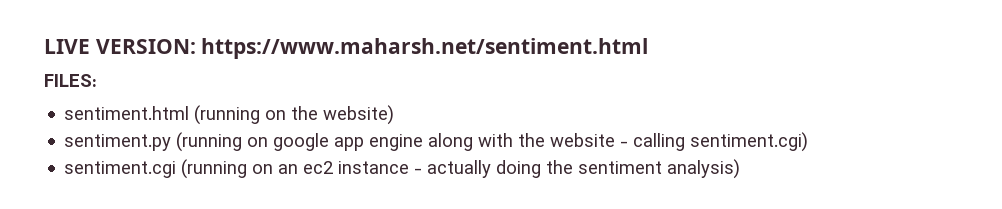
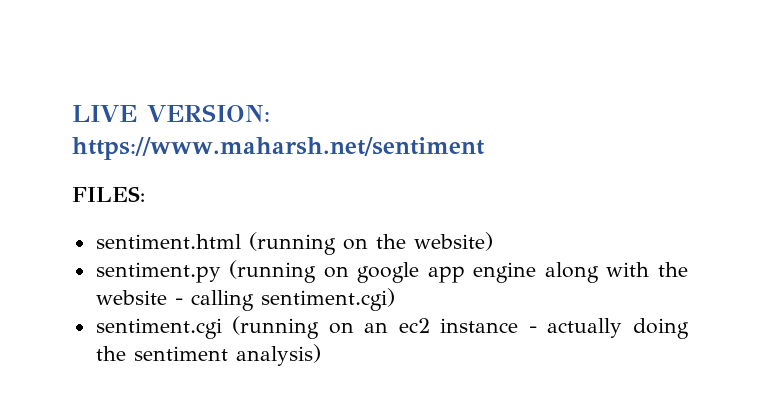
- LIVE VERSION: https://www.maharsh.net/sentiment.html
+ LIVE VERSION: https://www.maharsh.net/sentiment

